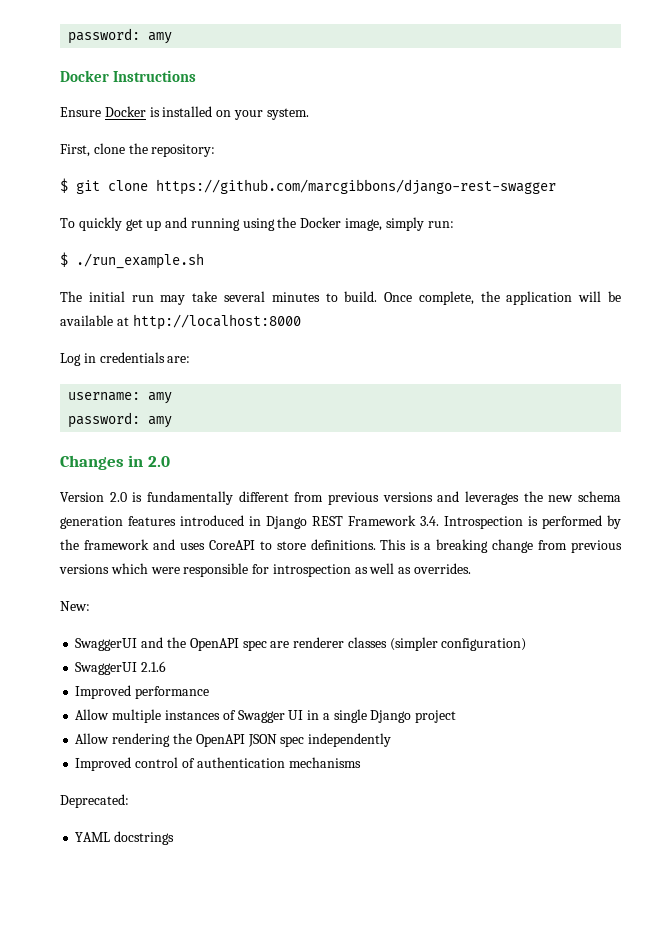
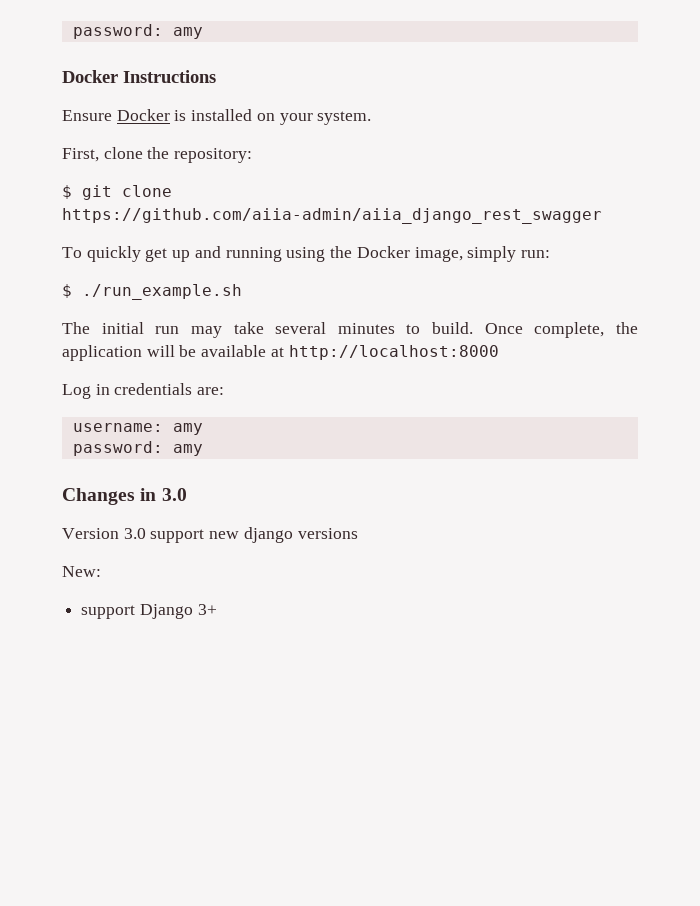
- $ git clone https://github.com/marcgibbons/django-rest-swagger
+ $ git clone https://github.com/aiia-admin/aiia_django_rest_swagger
- Changes in 2.0
+ Changes in 3.0
- Version 2.0 is fundamentally different from previous versions and leverages the new schema generation features introduced in Django REST Framework 3.4. Introspection is performed by the framework and uses CoreAPI to store definitions. This is a breaking change from previous versions which were responsible for introspection as well as overrides.
+ Version 3.0 support new django versions
  New:
- SwaggerUI and the OpenAPI spec are renderer classes (simpler configuration)
- SwaggerUI 2.1.6
- Improved performance
- Allow multiple instances of Swagger UI in a single Django project
- Allow rendering the OpenAPI JSON spec independently
- Improved control of authentication mechanisms
- Deprecated:
- YAML docstrings
+ support Django 3+

